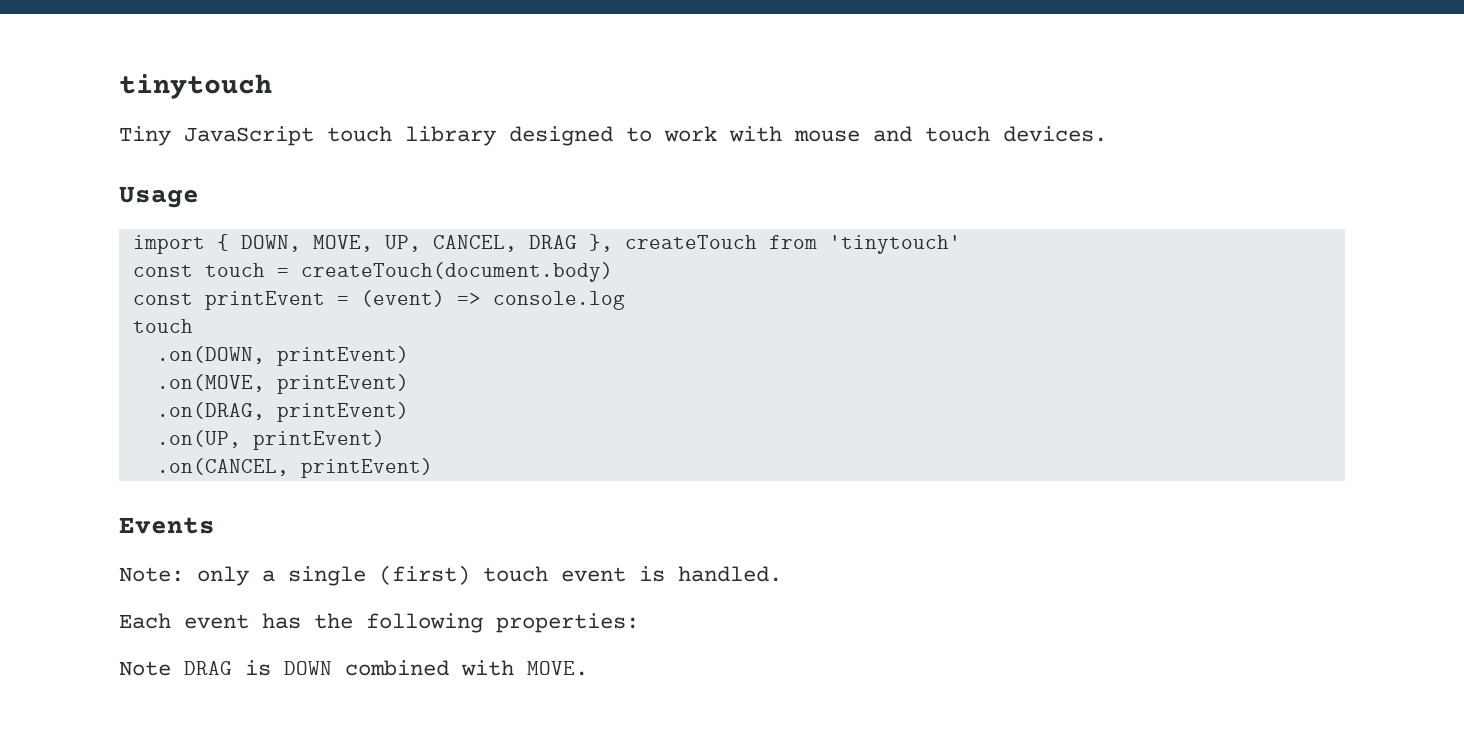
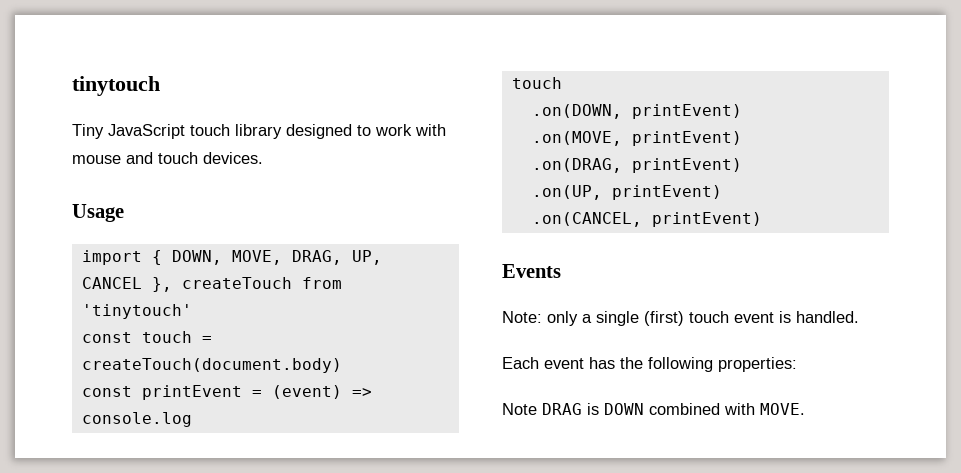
- import { DOWN, MOVE, UP, CANCEL, DRAG }, createTouch from 'tinytouch'
+ import { DOWN, MOVE, DRAG, UP, CANCEL }, createTouch from 'tinytouch'

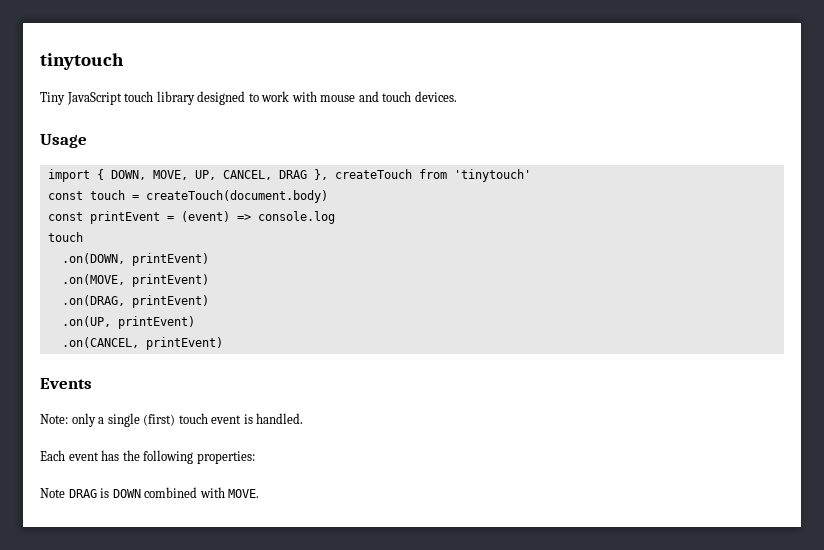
- import { DOWN, MOVE, DRAG, UP, CANCEL }, createTouch from 'tinytouch'
+ import { DOWN, MOVE, UP, CANCEL, DRAG }, createTouch from 'tinytouch'

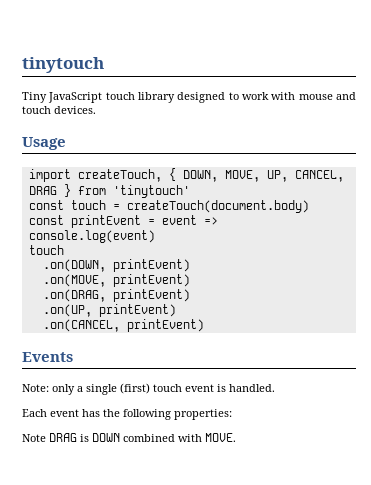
- import { DOWN, MOVE, UP, CANCEL, DRAG }, createTouch from 'tinytouch'
+ import createTouch, { DOWN, MOVE, UP, CANCEL, DRAG } from 'tinytouch'
- const printEvent = (event) => console.log
+ const printEvent = event => console.log(event)

